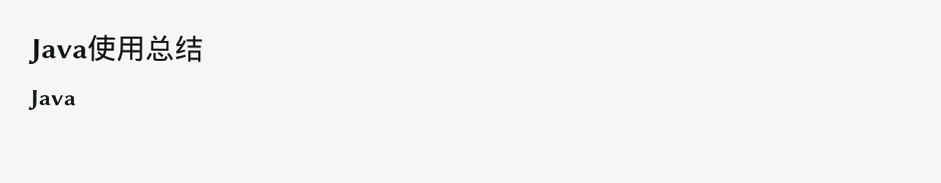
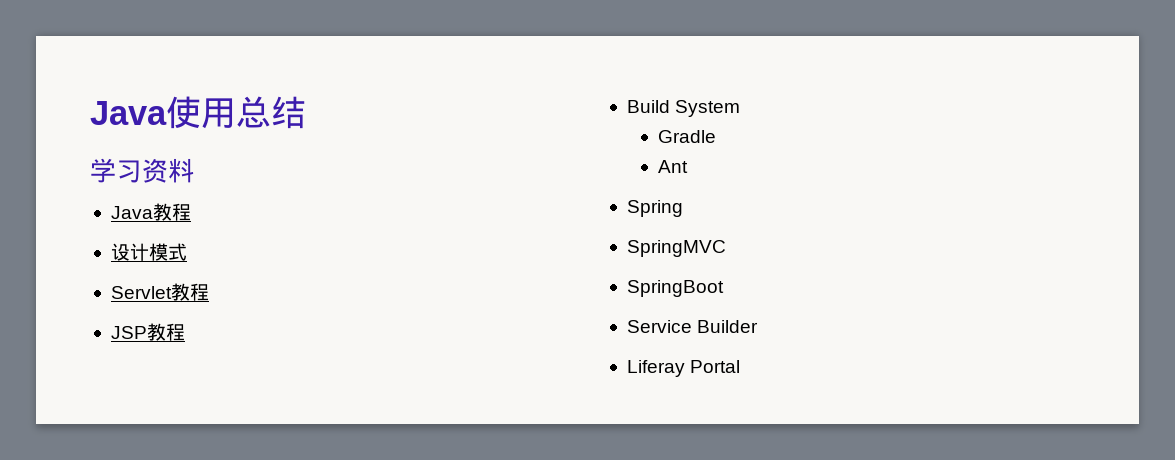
  Java使用总结
- Java
+ 学习资料
+ Java教程
+ 设计模式
+ Servlet教程
+ JSP教程
+ Build System
+ Gradle
+ Ant
+ Spring
+ SpringMVC
+ SpringBoot
+ Service Builder
+ Liferay Portal

